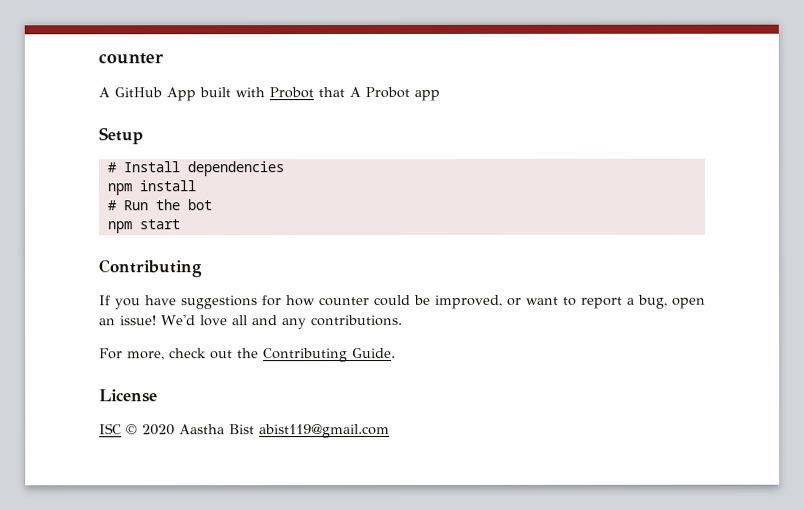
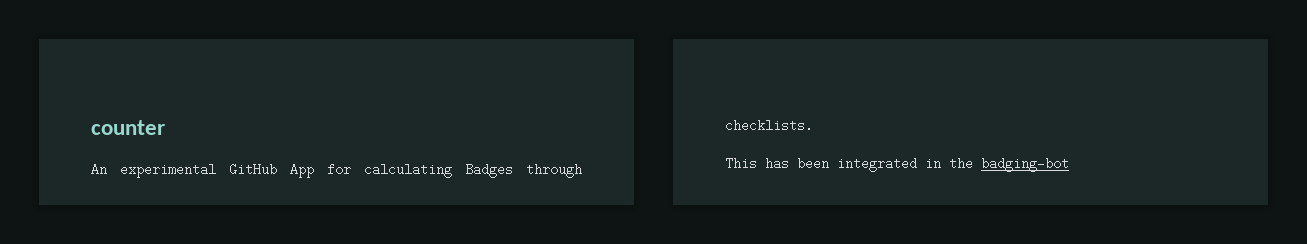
- A GitHub App built with Probot that A Probot app
- Setup
- # Install dependencies
- npm install
- # Run the bot
- npm start
- Contributing
- If you have suggestions for how counter could be improved, or want to report a bug, open an issue! We'd love all and any contributions.
- For more, check out the Contributing Guide.
- License
- ISC © 2020 Aastha Bist abist119@gmail.com
+ An experimental GitHub App for calculating Badges through checklists.
+ This has been integrated in the badging-bot

